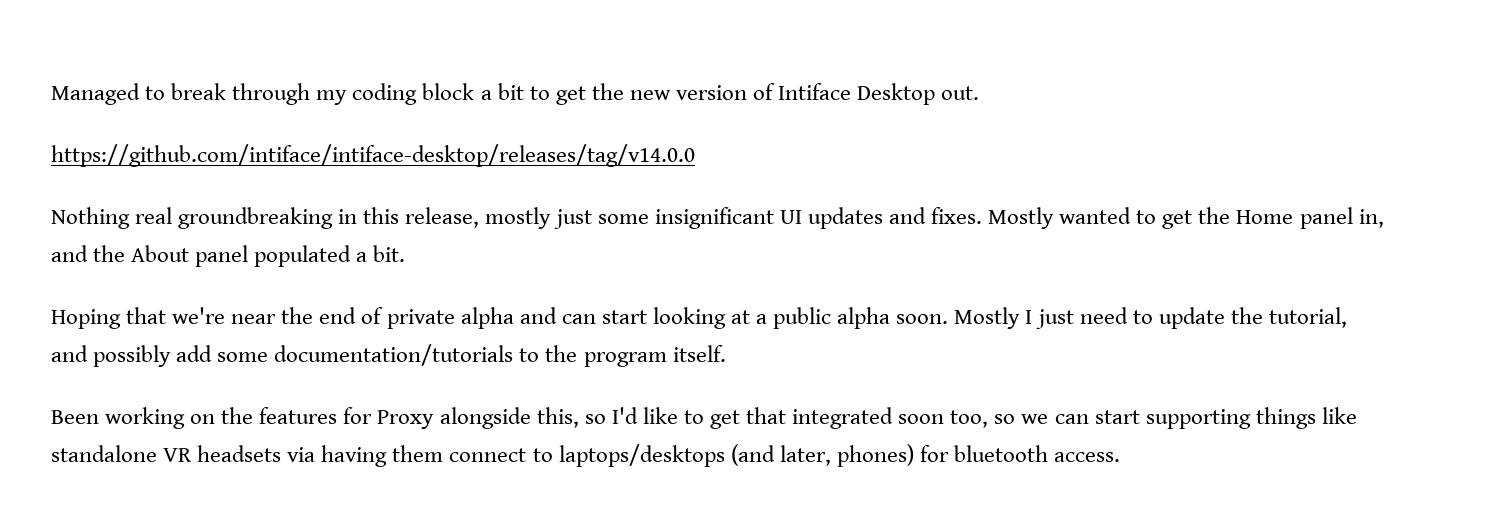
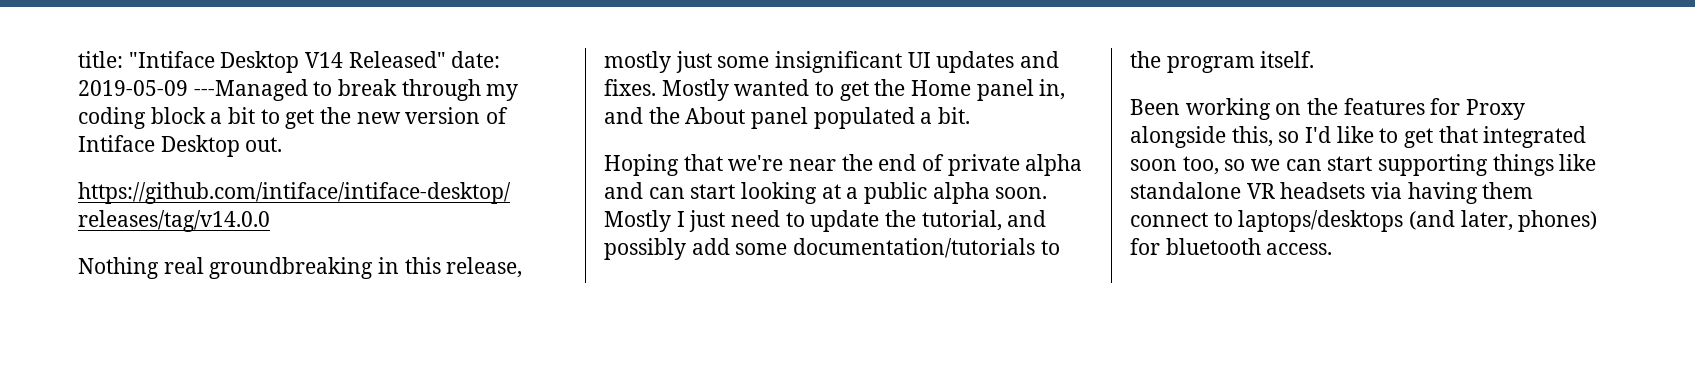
- Managed to break through my coding block a bit to get the new version of Intiface Desktop out.
+ title: "Intiface Desktop V14 Released" date: 2019-05-09 ---Managed to break through my coding block a bit to get the new version of Intiface Desktop out.

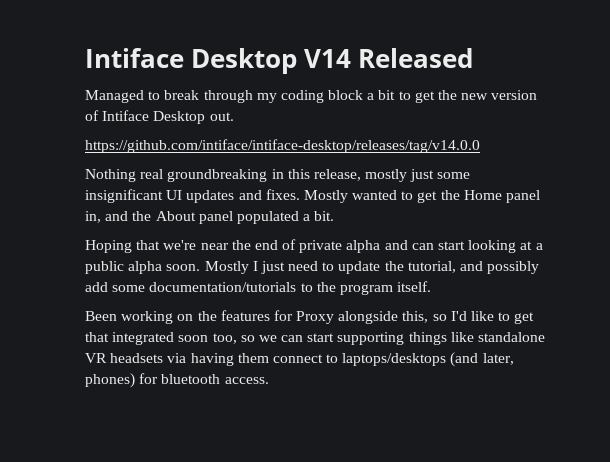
- title: "Intiface Desktop V14 Released" date: 2019-05-09 ---Managed to break through my coding block a bit to get the new version of Intiface Desktop out.
+ Intiface Desktop V14 Released
+ Managed to break through my coding block a bit to get the new version of Intiface Desktop out.

